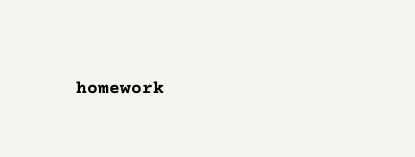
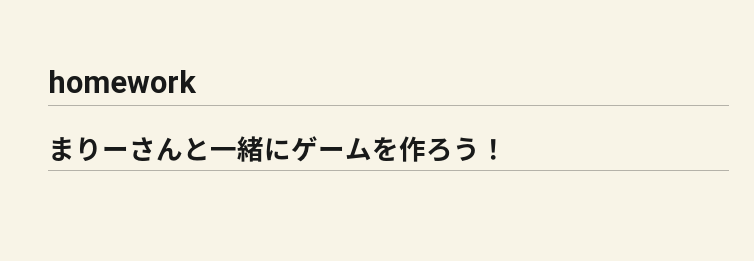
+ まりーさんと一緒にゲームを作ろう！

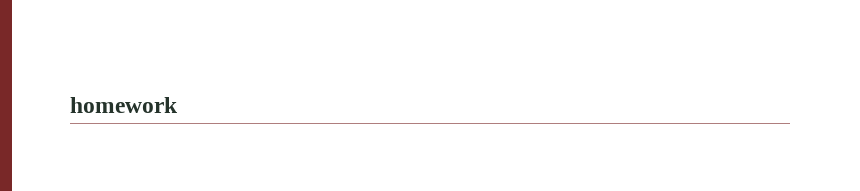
- まりーさんと一緒にゲームを作ろう！

